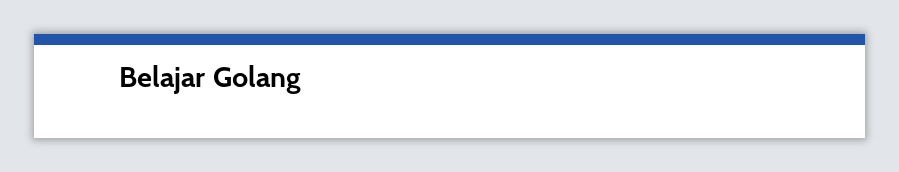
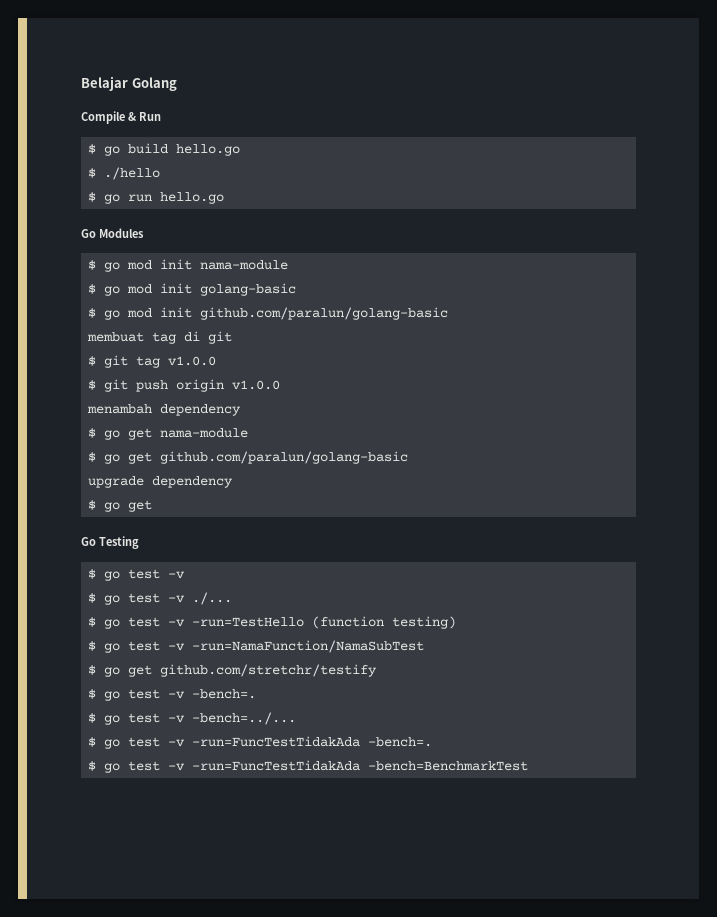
+ Compile & Run
+ $ go build hello.go
+ $ ./hello
+ $ go run hello.go
+ Go Modules
+ $ go mod init nama-module
+ $ go mod init golang-basic
+ $ go mod init github.com/paralun/golang-basic
+ membuat tag di git
+ $ git tag v1.0.0
+ $ git push origin v1.0.0
+ menambah dependency
+ $ go get nama-module
+ $ go get github.com/paralun/golang-basic
+ upgrade dependency
+ $ go get
+ Go Testing
+ $ go test -v
+ $ go test -v ./...
+ $ go test -v -run=TestHello (function testing)
+ $ go test -v -run=NamaFunction/NamaSubTest
+ $ go get github.com/stretchr/testify
+ $ go test -v -bench=.
+ $ go test -v -bench=../...
+ $ go test -v -run=FuncTestTidakAda -bench=.
+ $ go test -v -run=FuncTestTidakAda -bench=BenchmarkTest

